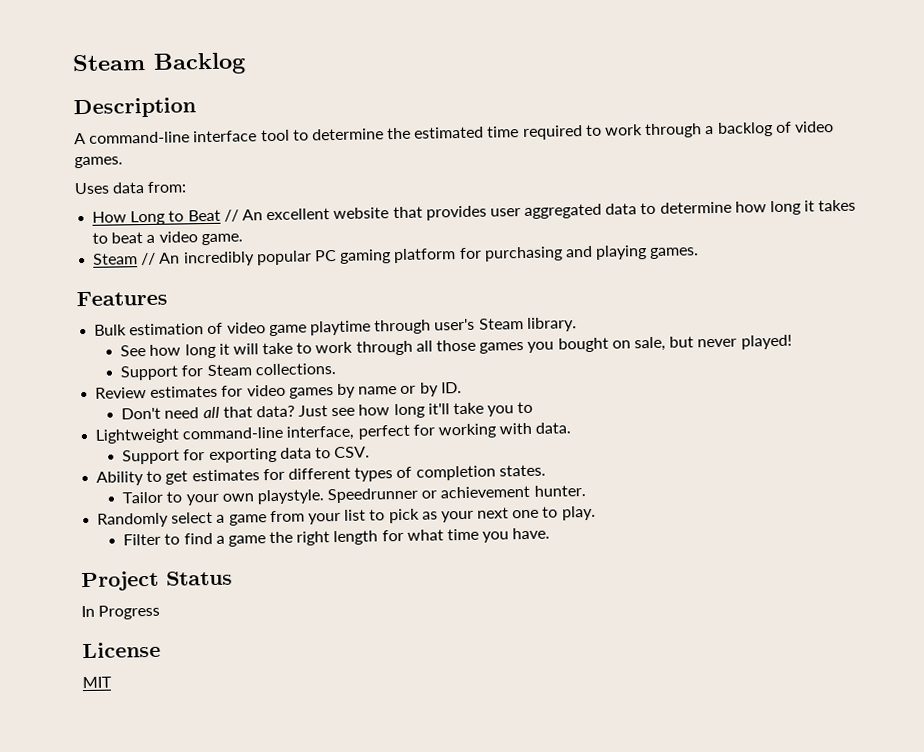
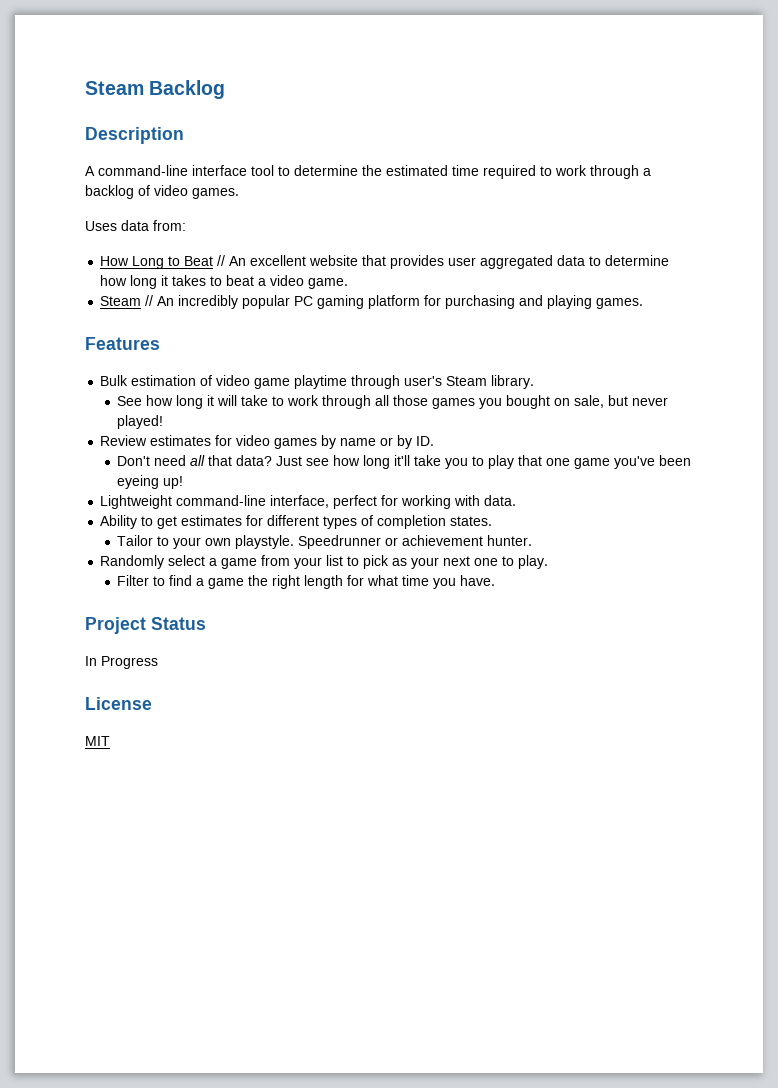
- Support for Steam collections.
- Just see how long it'll take you to
+ Just see how long it'll take you to play that one game you've been eyeing up!
- Support for exporting data to CSV.

